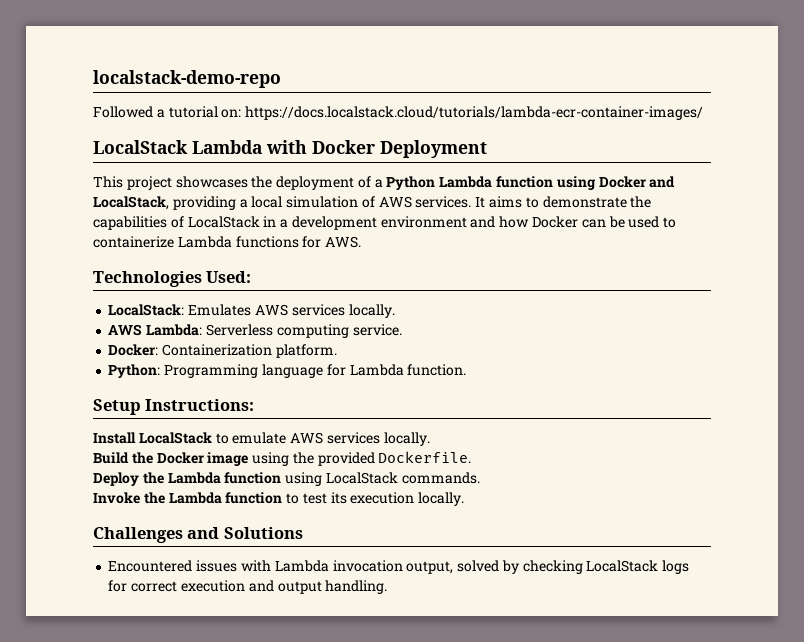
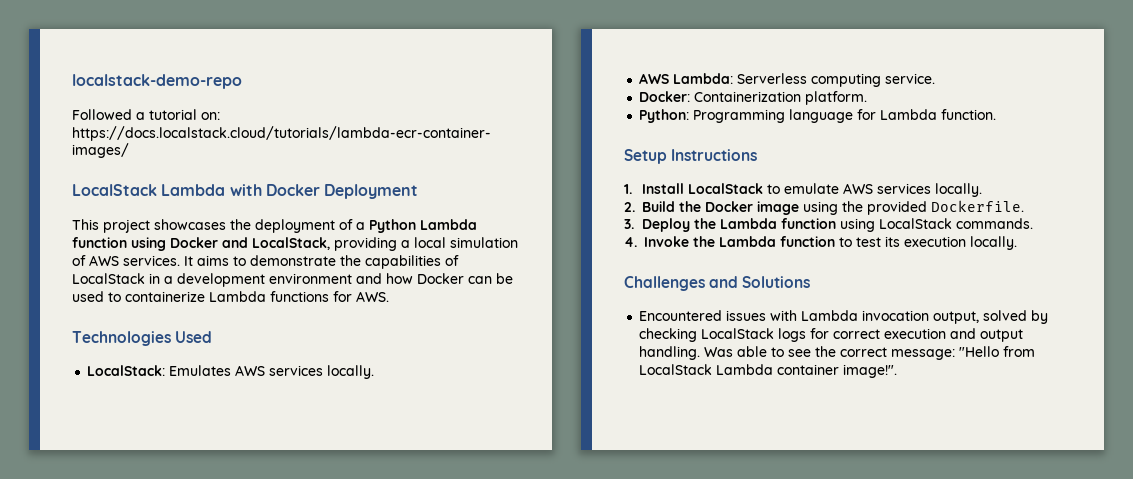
- Technologies Used:
+ Technologies Used
- Setup Instructions:
- Install LocalStack to emulate AWS services locally.
+ Setup Instructions
+ 1. Install LocalStack to emulate AWS services locally.
- Build the Docker image using the provided Dockerfile.
+ 2. Build the Docker image using the provided Dockerfile.
- Deploy the Lambda function using LocalStack commands.
+ 3. Deploy the Lambda function using LocalStack commands.
- Invoke the Lambda function to test its execution locally.
+ 4. Invoke the Lambda function to test its execution locally.
+ Was able to see the correct message: "Hello from LocalStack Lambda container image!".

